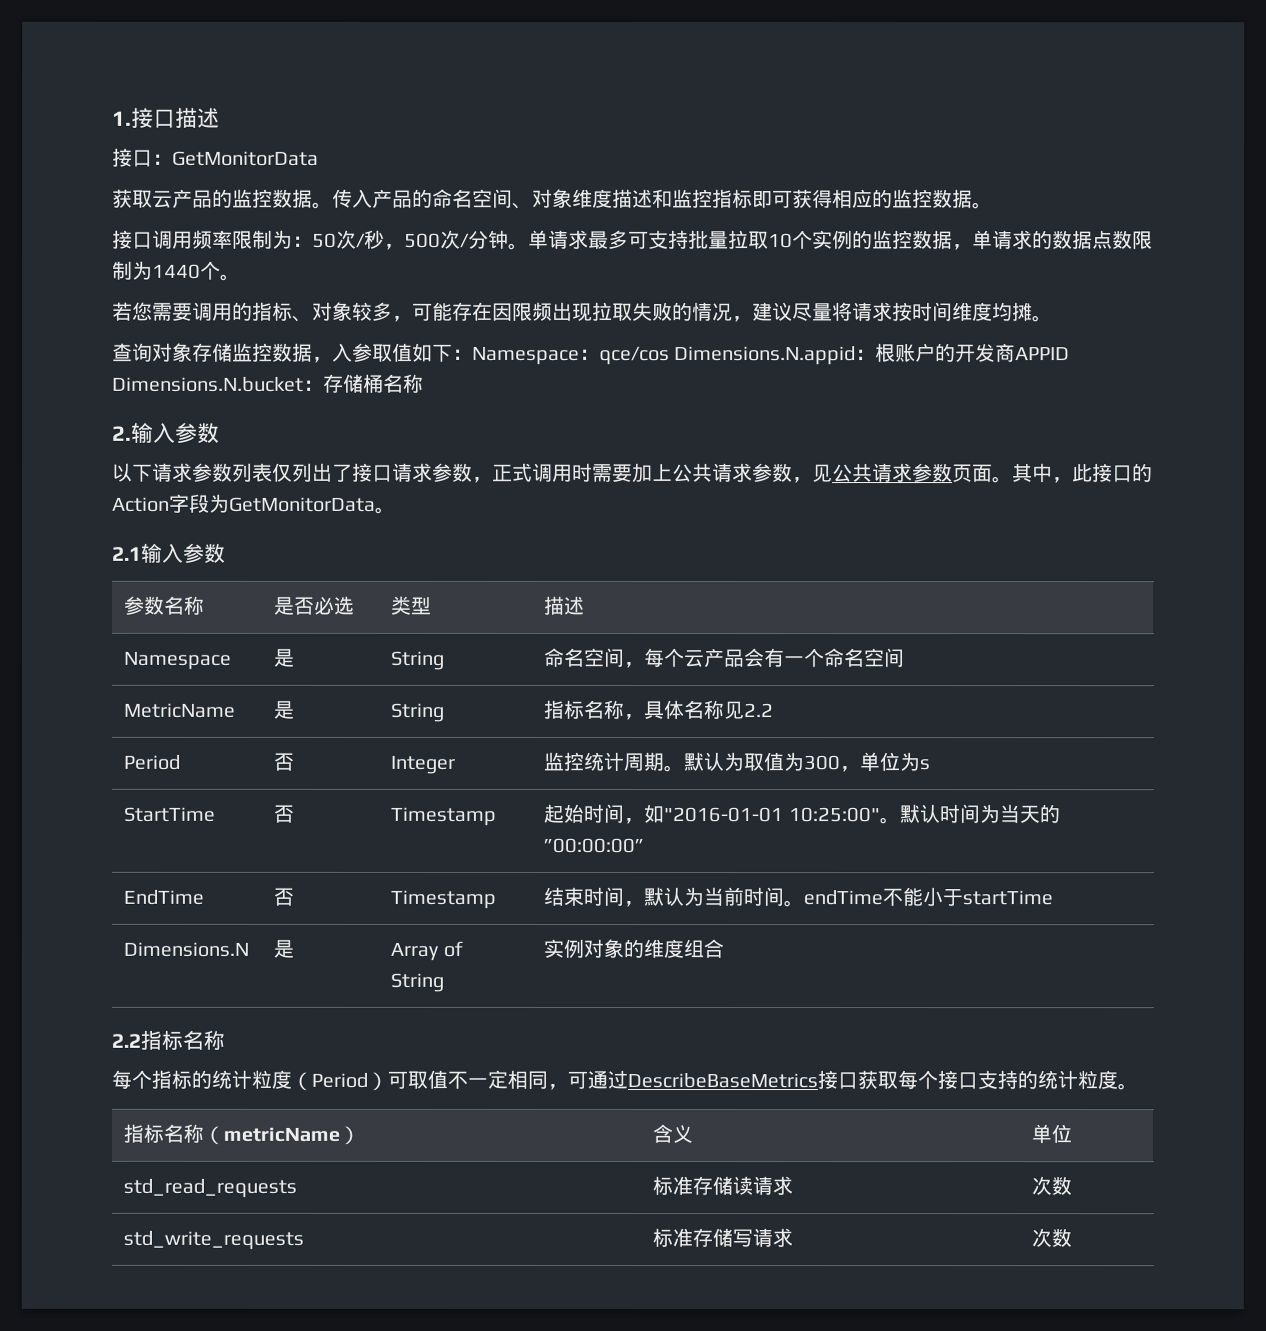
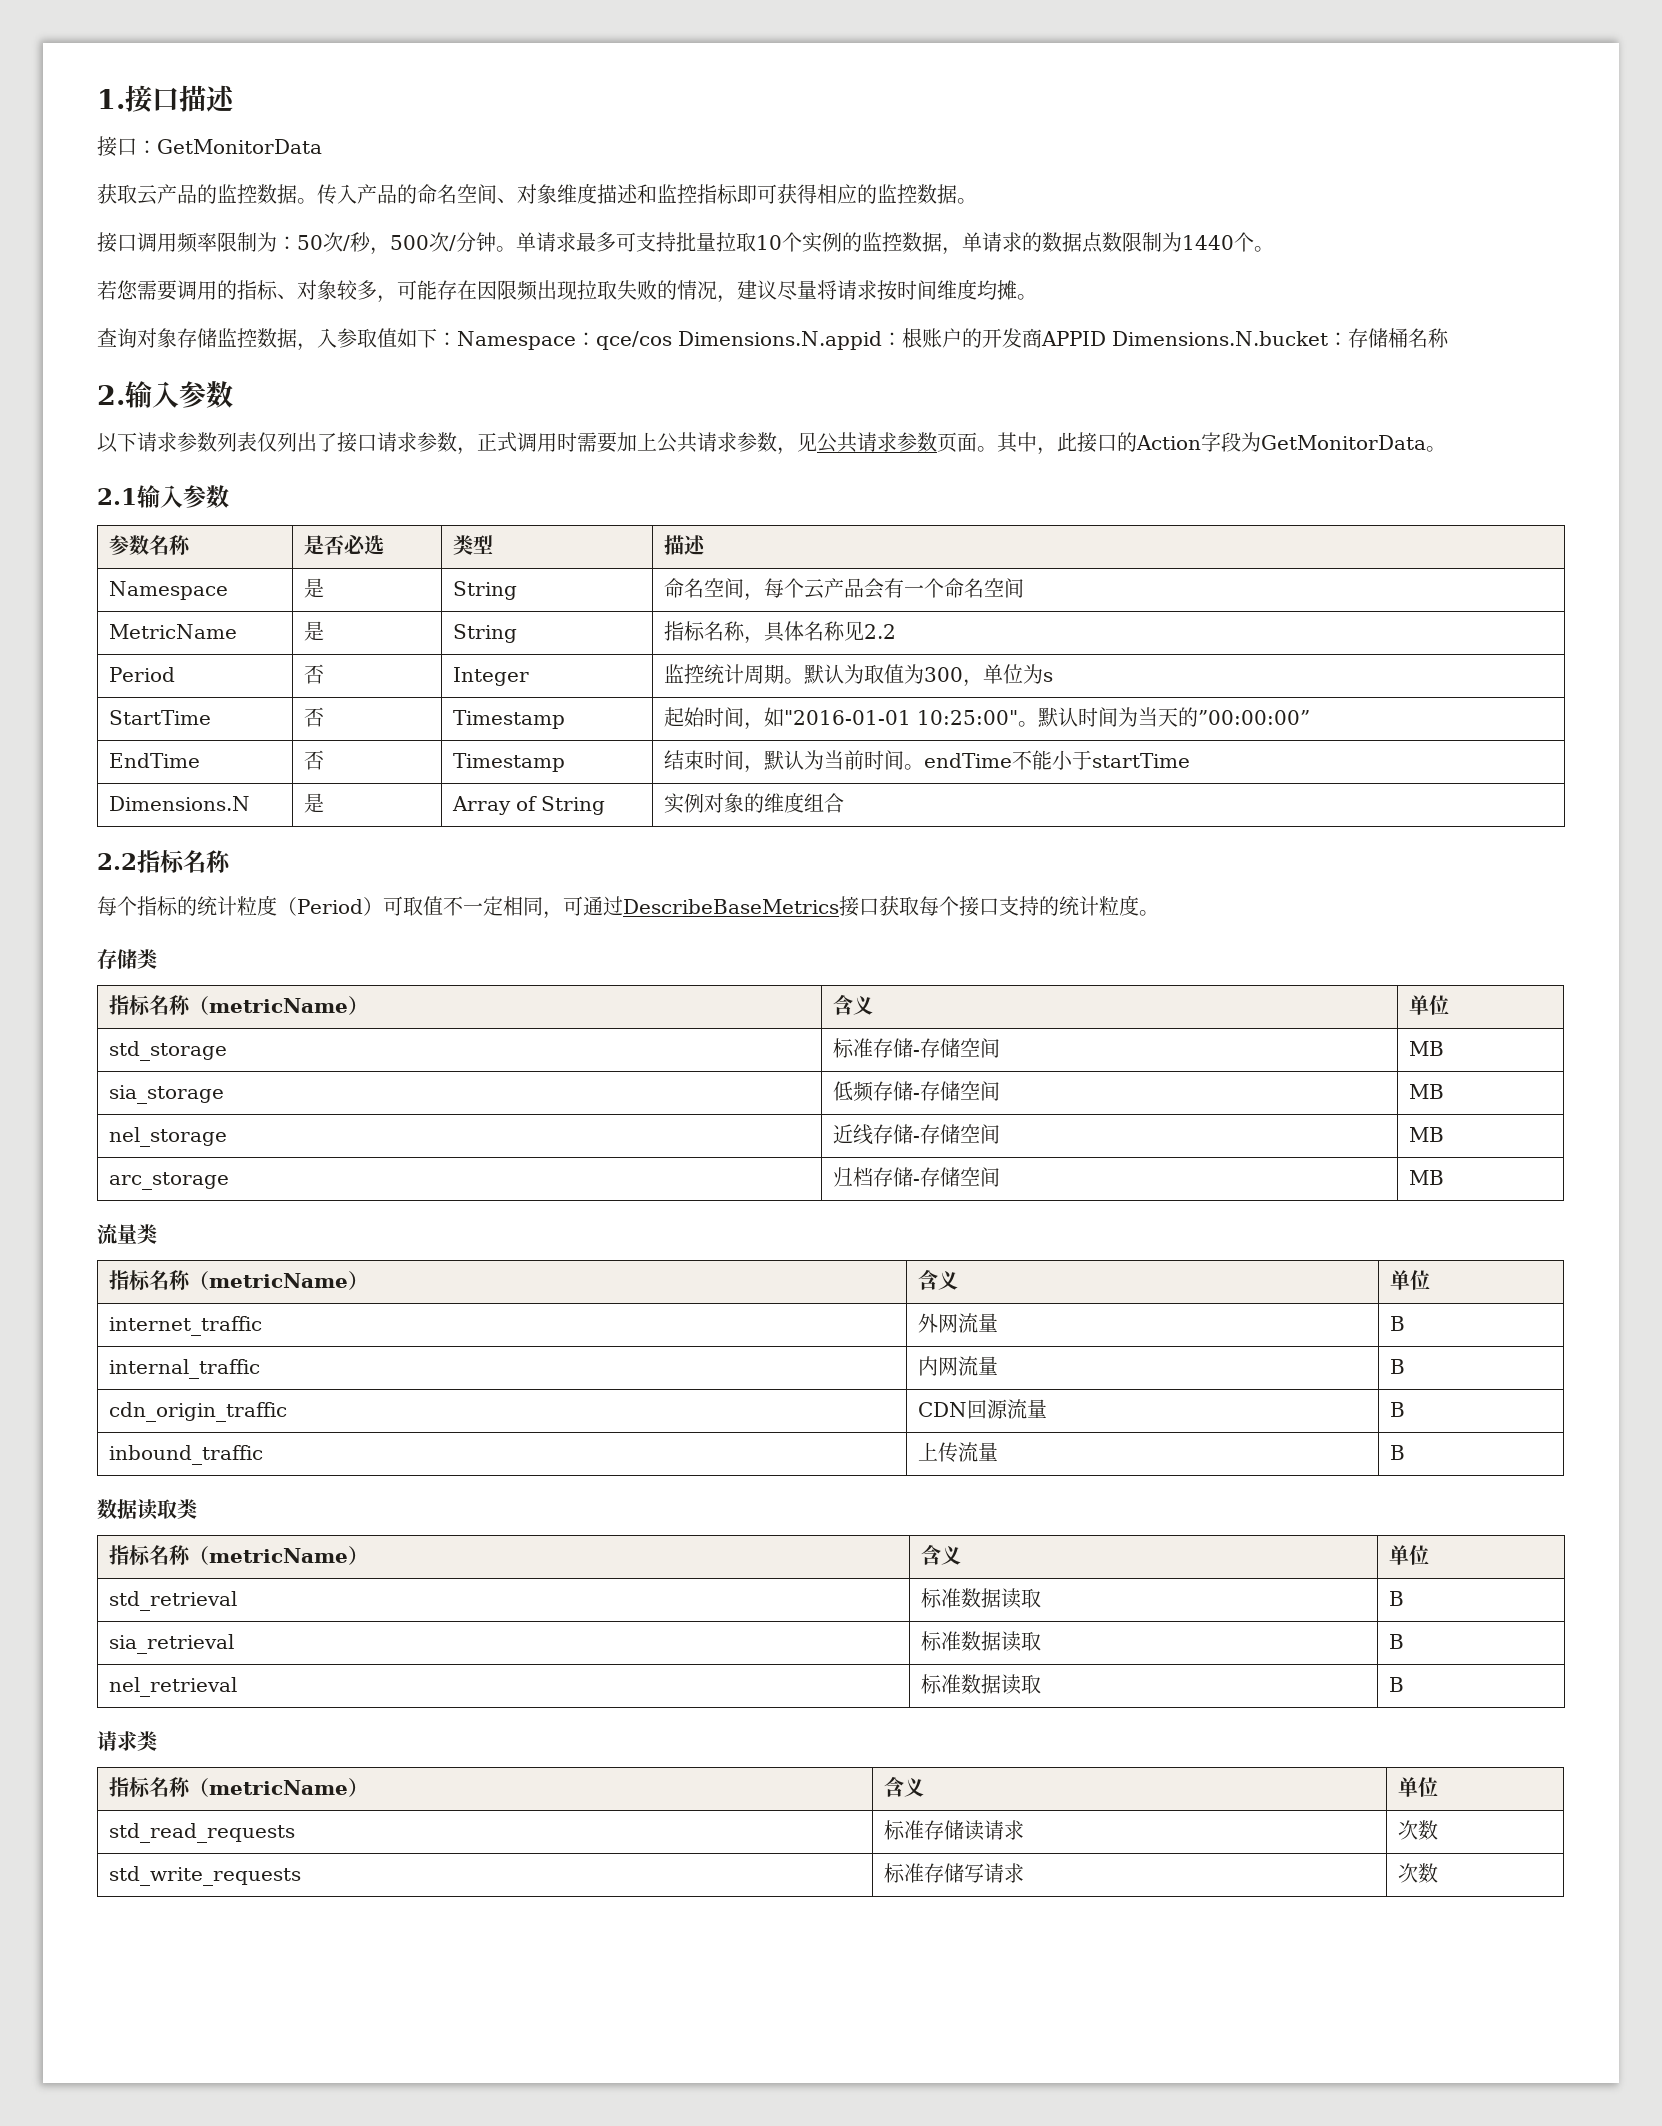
+ 存储类
+ 指标名称（metricName） | 含义 | 单位
+ std_storage | 标准存储-存储空间 | MB
+ sia_storage | 低频存储-存储空间 | MB
+ nel_storage | 近线存储-存储空间 | MB
+ arc_storage | 归档存储-存储空间 | MB
+ 流量类
+ 指标名称（metricName） | 含义 | 单位
+ internet_traffic | 外网流量 | B
+ internal_traffic | 内网流量 | B
+ cdn_origin_traffic | CDN回源流量 | B
+ inbound_traffic | 上传流量 | B
+ 数据读取类
+ 指标名称（metricName） | 含义 | 单位
+ std_retrieval | 标准数据读取 | B
+ sia_retrieval | 标准数据读取 | B
+ nel_retrieval | 标准数据读取 | B
+ 请求类

